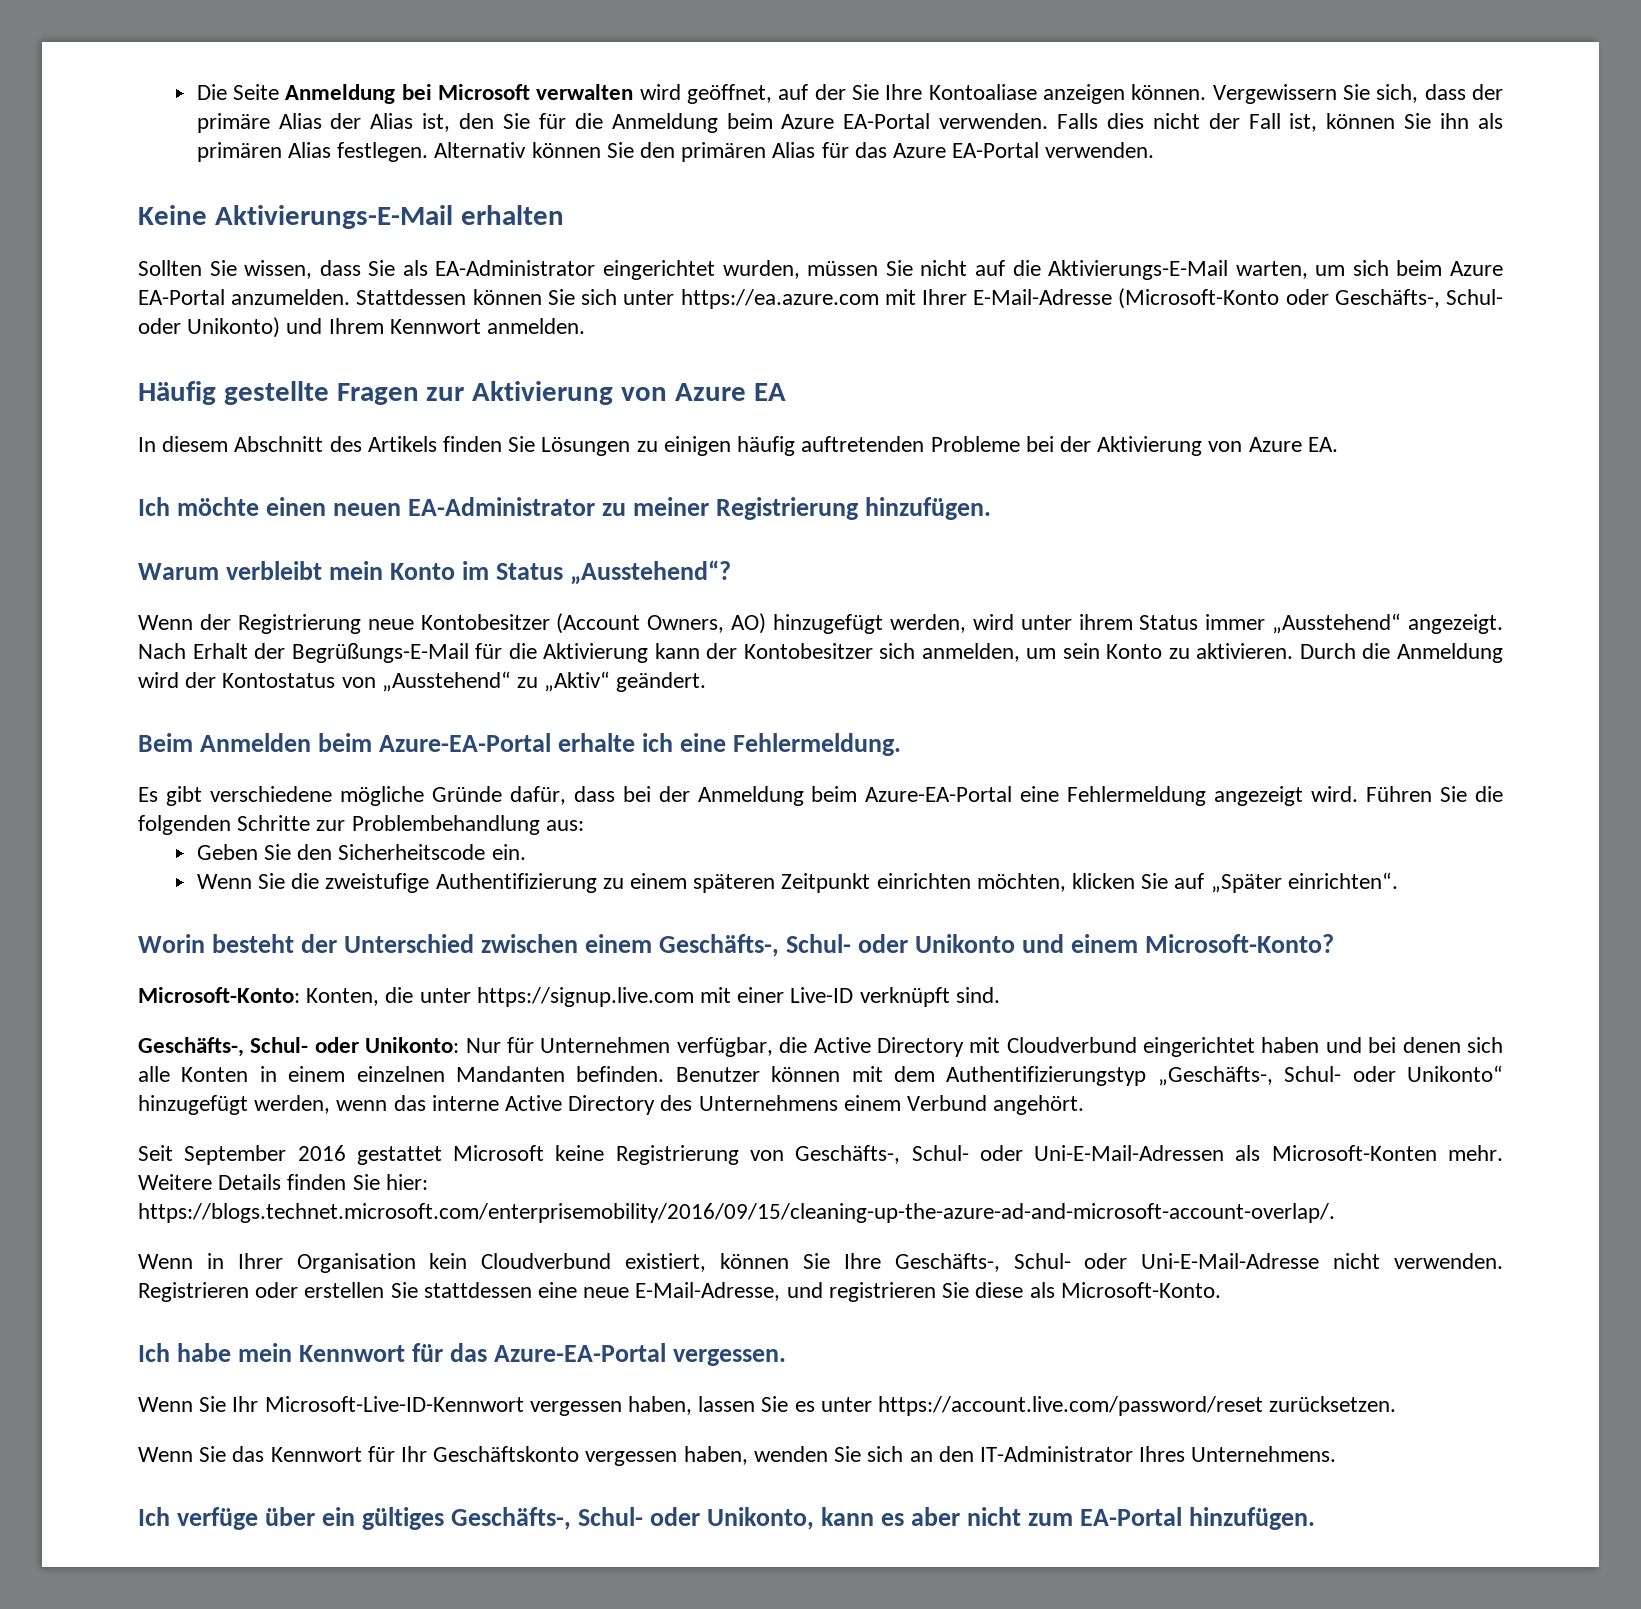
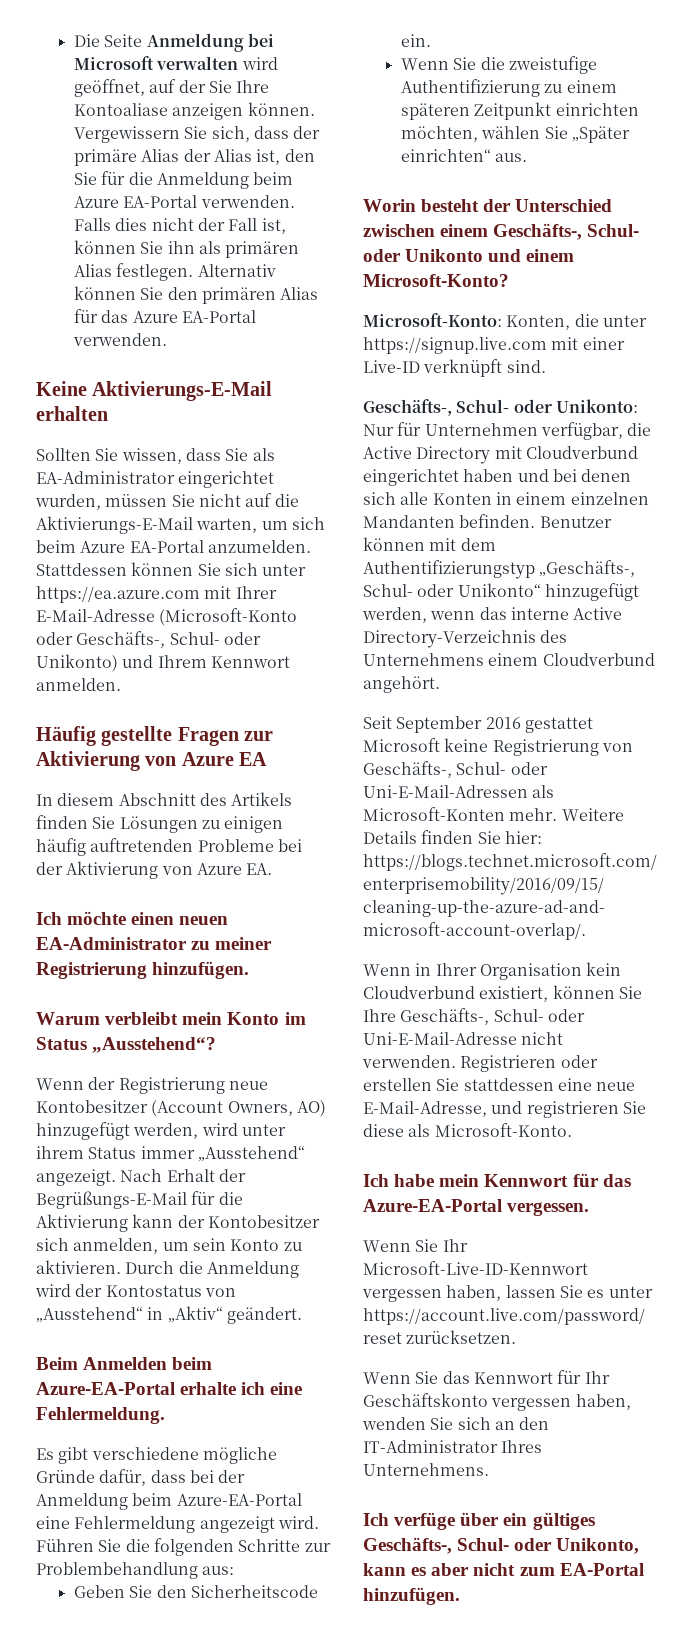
- Durch die Anmeldung wird der Kontostatus von „Ausstehend“ zu „Aktiv“ geändert.
+ Durch die Anmeldung wird der Kontostatus von „Ausstehend“ in „Aktiv“ geändert.
- Wenn Sie die zweistufige Authentifizierung zu einem späteren Zeitpunkt einrichten möchten, klicken Sie auf „Später einrichten“.
+ Wenn Sie die zweistufige Authentifizierung zu einem späteren Zeitpunkt einrichten möchten, wählen Sie „Später einrichten“ aus.
- Benutzer können mit dem Authentifizierungstyp „Geschäfts-, Schul- oder Unikonto“ hinzugefügt werden, wenn das interne Active Directory des Unternehmens einem Verbund angehört.
+ Benutzer können mit dem Authentifizierungstyp „Geschäfts-, Schul- oder Unikonto“ hinzugefügt werden, wenn das interne Active Directory-Verzeichnis des Unternehmens einem Cloudverbund angehört.

